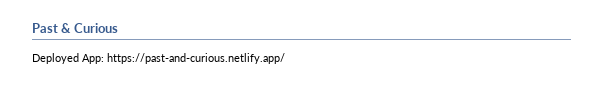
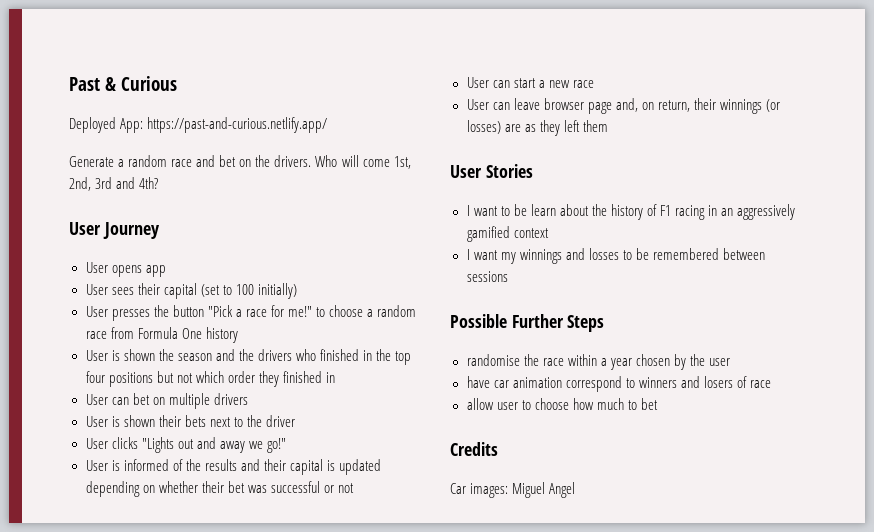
+ Generate a random race and bet on the drivers. Who will come 1st, 2nd, 3rd and 4th?
+ User Journey
+ User opens app
+ User sees their capital (set to 100 initially)
+ User presses the button "Pick a race for me!" to choose a random race from Formula One history
+ User is shown the season and the drivers who finished in the top four positions but not which order they finished in
+ User can bet on multiple drivers
+ User is shown their bets next to the driver
+ User clicks "Lights out and away we go!"
+ User is informed of the results and their capital is updated depending on whether their bet was successful or not
+ User can start a new race
+ User can leave browser page and, on return, their winnings (or losses) are as they left them
+ User Stories
+ I want to be learn about the history of F1 racing in an aggressively gamified context
+ I want my winnings and losses to be remembered between sessions
+ Possible Further Steps
+ randomise the race within a year chosen by the user
+ have car animation correspond to winners and losers of race
+ allow user to choose how much to bet
+ Credits
+ Car images: Miguel Angel

